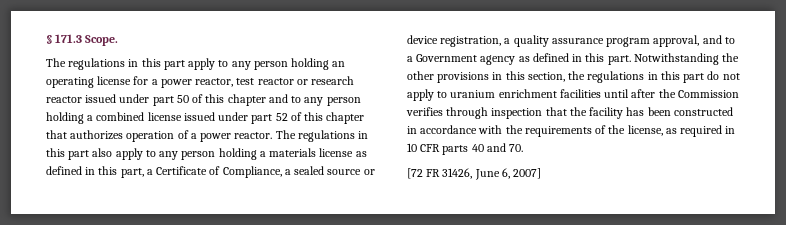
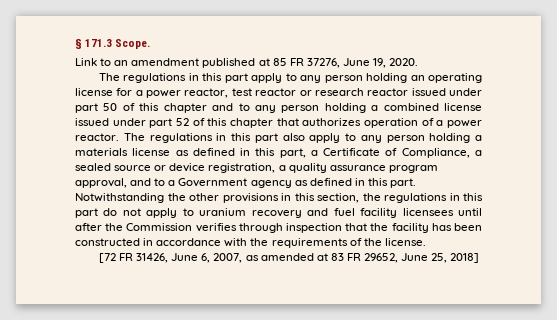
+ Link to an amendment published at 85 FR 37276, June 19, 2020.
- Notwithstanding the other provisions in this section, the regulations in this part do not apply to uranium enrichment facilities until after the Commission verifies through inspection that the facility has been constructed in accordance with the requirements of the license, as required in 10 CFR parts 40 and 70.
+ Notwithstanding the other provisions in this section, the regulations in this part do not apply to uranium recovery and fuel facility licensees until after the Commission verifies through inspection that the facility has been constructed in accordance with the requirements of the license.
- [72 FR 31426, June 6, 2007]
+ [72 FR 31426, June 6, 2007, as amended at 83 FR 29652, June 25, 2018]

